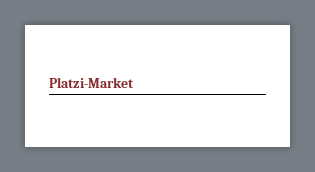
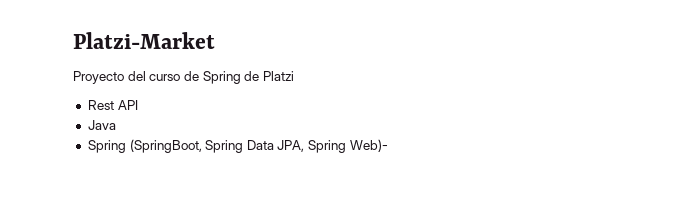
+ Proyecto del curso de Spring de Platzi
+ Rest API
+ Java
+ Spring (SpringBoot, Spring Data JPA, Spring Web)-

